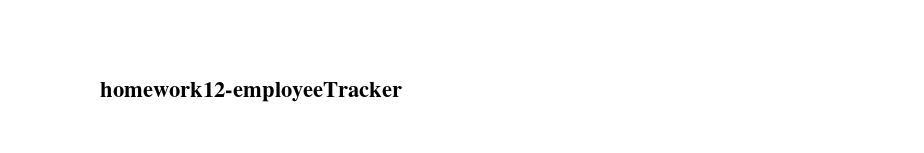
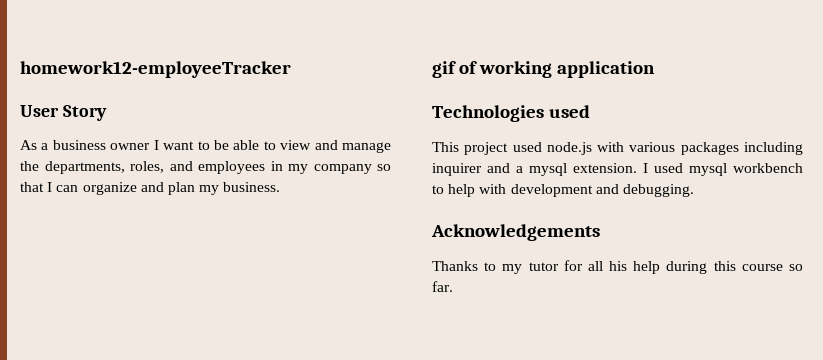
+ User Story
+ As a business owner I want to be able to view and manage the departments, roles, and employees in my company so that I can organize and plan my business.
+ gif of working application
+ Technologies used
+ This project used node.js with various packages including inquirer and a mysql extension. I used mysql workbench to help with development and debugging.
+ Acknowledgements
+ Thanks to my tutor for all his help during this course so far.

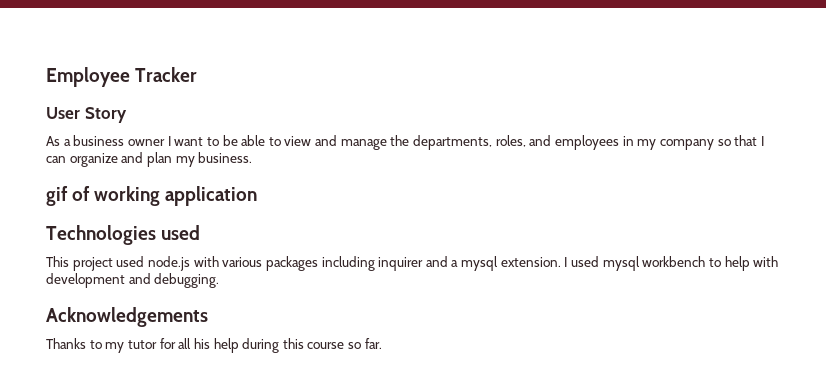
- homework12-employeeTracker
+ Employee Tracker

